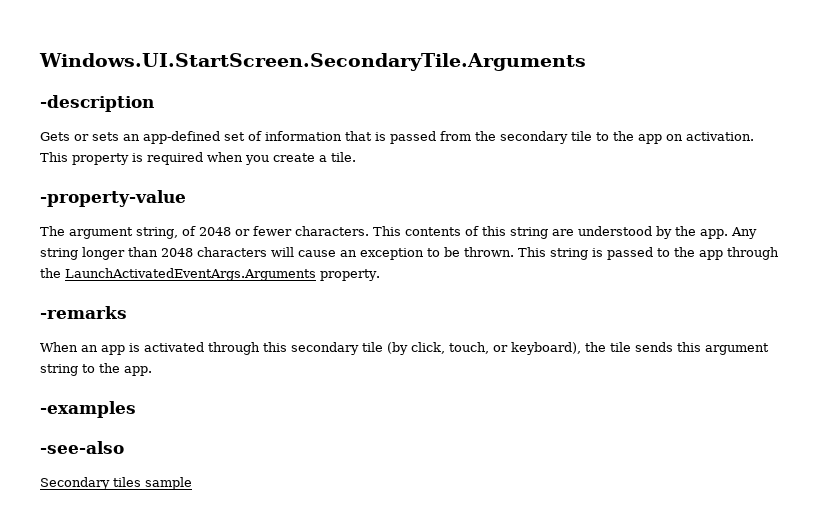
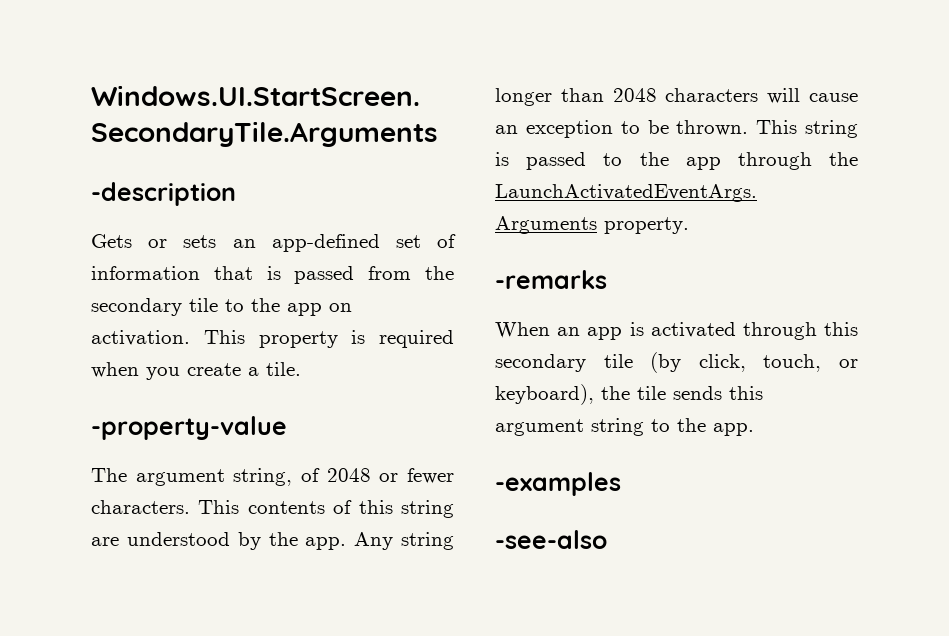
- Secondary tiles sample

